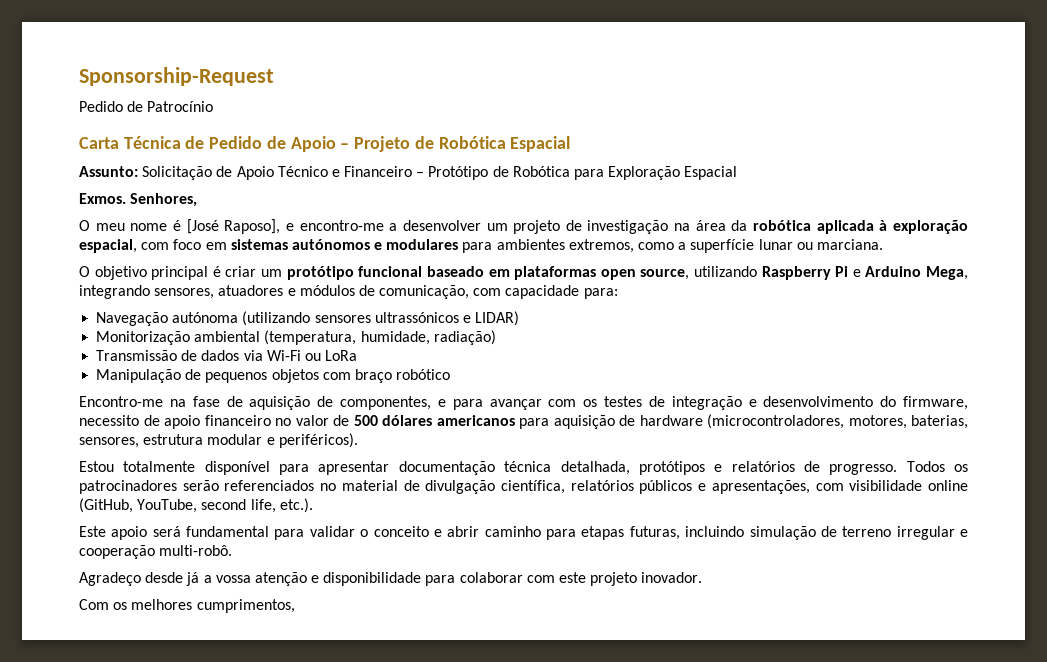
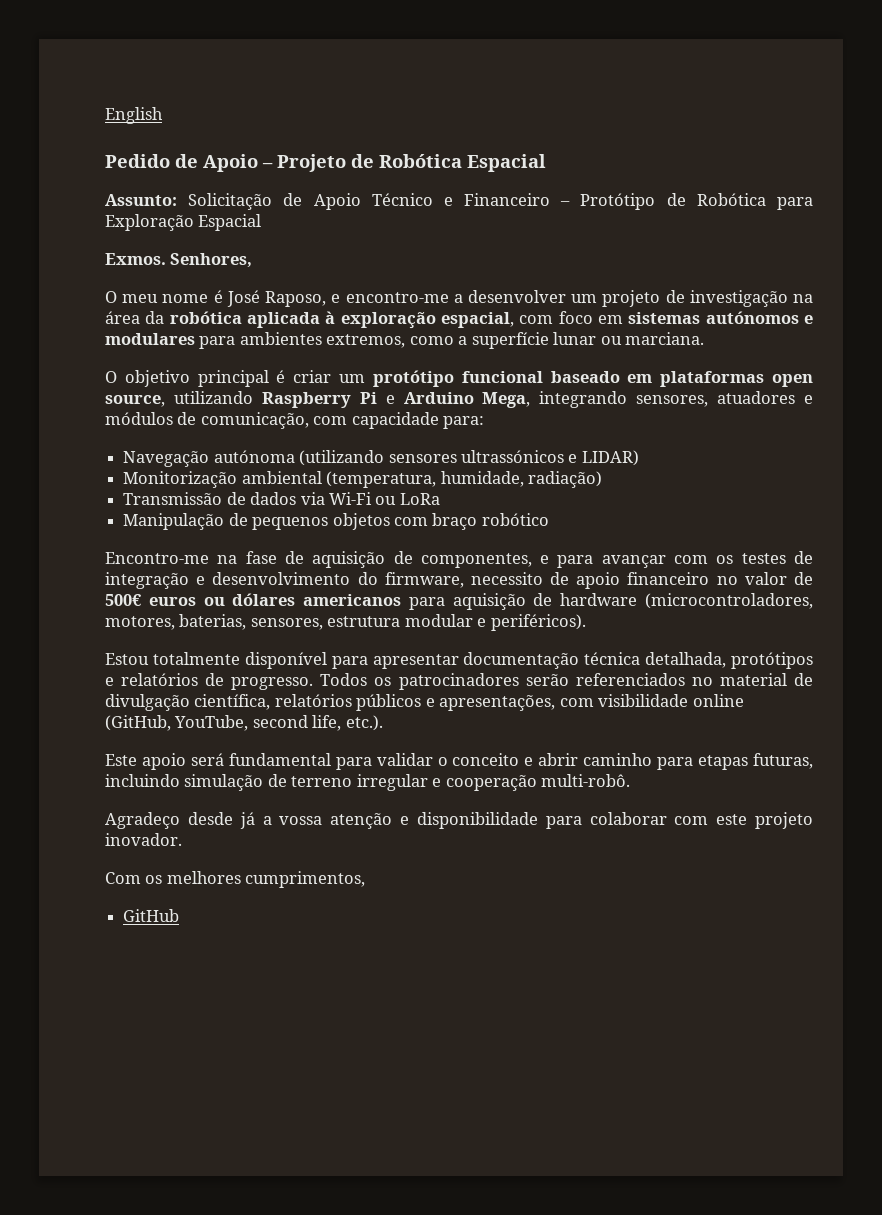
- Sponsorship-Request
- Pedido de Patrocínio
- Carta Técnica de Pedido de Apoio – Projeto de Robótica Espacial
+ English
+ Pedido de Apoio – Projeto de Robótica Espacial
- O meu nome é [José Raposo], e encontro-me a desenvolver um projeto de investigação na área da robótica aplicada à exploração espacial, com foco em sistemas autónomos e modulares para ambientes extremos, como a superfície lunar ou marciana.
+ O meu nome é José Raposo, e encontro-me a desenvolver um projeto de investigação na área da robótica aplicada à exploração espacial, com foco em sistemas autónomos e modulares para ambientes extremos, como a superfície lunar ou marciana.
- Encontro-me na fase de aquisição de componentes, e para avançar com os testes de integração e desenvolvimento do firmware, necessito de apoio financeiro no valor de 500 dólares americanos para aquisição de hardware (microcontroladores, motores, baterias, sensores, estrutura modular e periféricos).
+ Encontro-me na fase de aquisição de componentes, e para avançar com os testes de integração e desenvolvimento do firmware, necessito de apoio financeiro no valor de 500€ euros ou dólares americanos para aquisição de hardware (microcontroladores, motores, baterias, sensores, estrutura modular e periféricos).
+ GitHub

